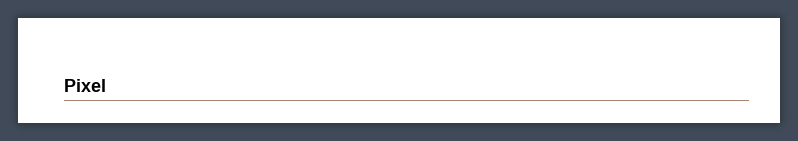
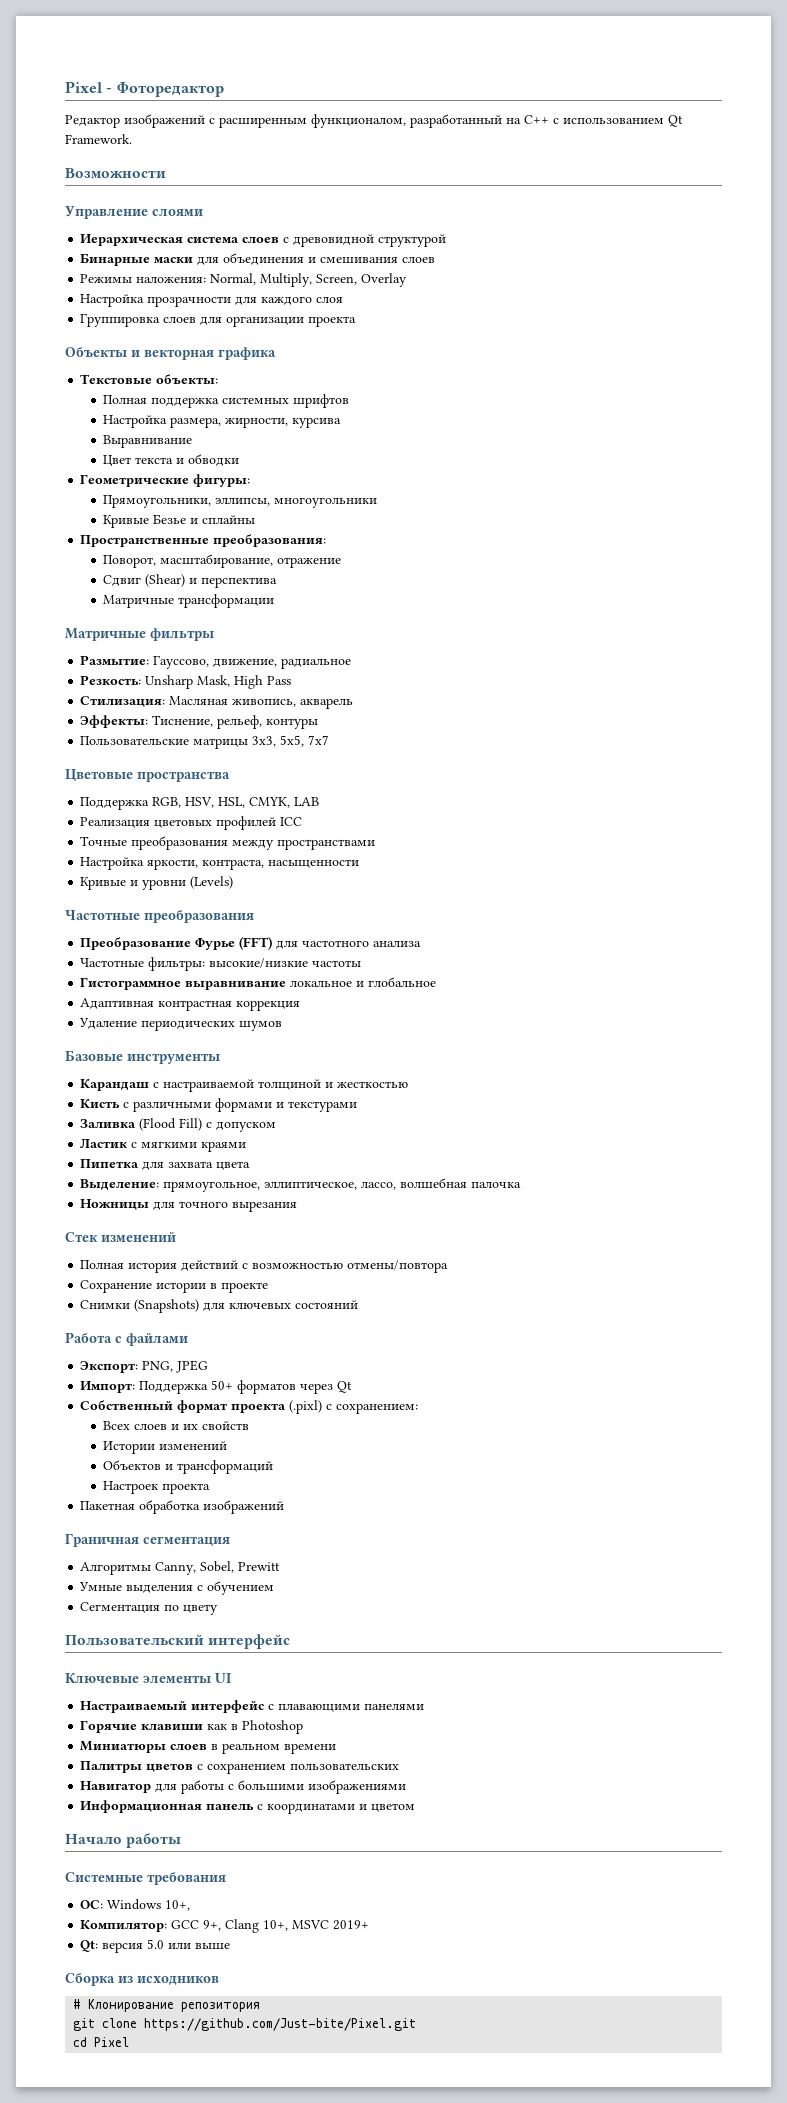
- Pixel
+ Pixel - Фоторедактор
+ Редактор изображений с расширенным функционалом, разработанный на C++ с использованием Qt Framework.
+ Возможности
+ Управление слоями
+ Иерархическая система слоев с древовидной структурой
+ Бинарные маски для объединения и смешивания слоев
+ Режимы наложения: Normal, Multiply, Screen, Overlay
+ Настройка прозрачности для каждого слоя
+ Группировка слоев для организации проекта
+ Объекты и векторная графика
+ Текстовые объекты:
+ Полная поддержка системных шрифтов
+ Настройка размера, жирности, курсива
+ Выравнивание
+ Цвет текста и обводки
+ Геометрические фигуры:
+ Прямоугольники, эллипсы, многоугольники
+ Кривые Безье и сплайны
+ Пространственные преобразования:
+ Поворот, масштабирование, отражение
+ Сдвиг (Shear) и перспектива
+ Матричные трансформации
+ Матричные фильтры
+ Размытие: Гауссово, движение, радиальное
+ Резкость: Unsharp Mask, High Pass
+ Стилизация: Масляная живопись, акварель
+ Эффекты: Тиснение, рельеф, контуры
+ Пользовательские матрицы 3x3, 5x5, 7x7
+ Цветовые пространства
+ Поддержка RGB, HSV, HSL, CMYK, LAB
+ Реализация цветовых профилей ICC
+ Точные преобразования между пространствами
+ Настройка яркости, контраста, насыщенности
+ Кривые и уровни (Levels)
+ Частотные преобразования
+ Преобразование Фурье (FFT) для частотного анализа
+ Частотные фильтры: высокие/низкие частоты
+ Гистограммное выравнивание локальное и глобальное
+ Адаптивная контрастная коррекция
+ Удаление периодических шумов
+ Базовые инструменты
+ Карандаш с настраиваемой толщиной и жесткостью
+ Кисть с различными формами и текстурами
+ Заливка (Flood Fill) с допуском
+ Ластик с мягкими краями
+ Пипетка для захвата цвета
+ Выделение: прямоугольное, эллиптическое, лассо, волшебная палочка
+ Ножницы для точного вырезания
+ Стек изменений
+ Полная история действий с возможностью отмены/повтора
+ Сохранение истории в проекте
+ Снимки (Snapshots) для ключевых состояний
+ Работа с файлами
+ Экспорт: PNG, JPEG
+ Импорт: Поддержка 50+ форматов через Qt
+ Собственный формат проекта (.pixl) с сохранением:
+ Всех слоев и их свойств
+ Истории изменений
+ Объектов и трансформаций
+ Настроек проекта
+ Пакетная обработка изображений
+ Граничная сегментация
+ Алгоритмы Canny, Sobel, Prewitt
+ Умные выделения с обучением
+ Сегментация по цвету
+ Пользовательский интерфейс
+ Ключевые элементы UI
+ Настраиваемый интерфейс с плавающими панелями
+ Горячие клавиши как в Photoshop
+ Миниатюры слоев в реальном времени
+ Палитры цветов с сохранением пользовательских
+ Навигатор для работы с большими изображениями
+ Информационная панель с координатами и цветом
+ Начало работы
+ Системные требования
+ ОС: Windows 10+,
+ Компилятор: GCC 9+, Clang 10+, MSVC 2019+
+ Qt: версия 5.0 или выше
+ Сборка из исходников
+ # Клонирование репозитория
+ git clone https://github.com/Just-bite/Pixel.git
+ cd Pixel

